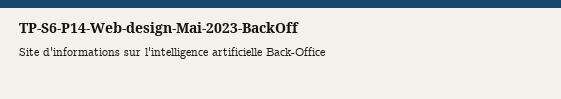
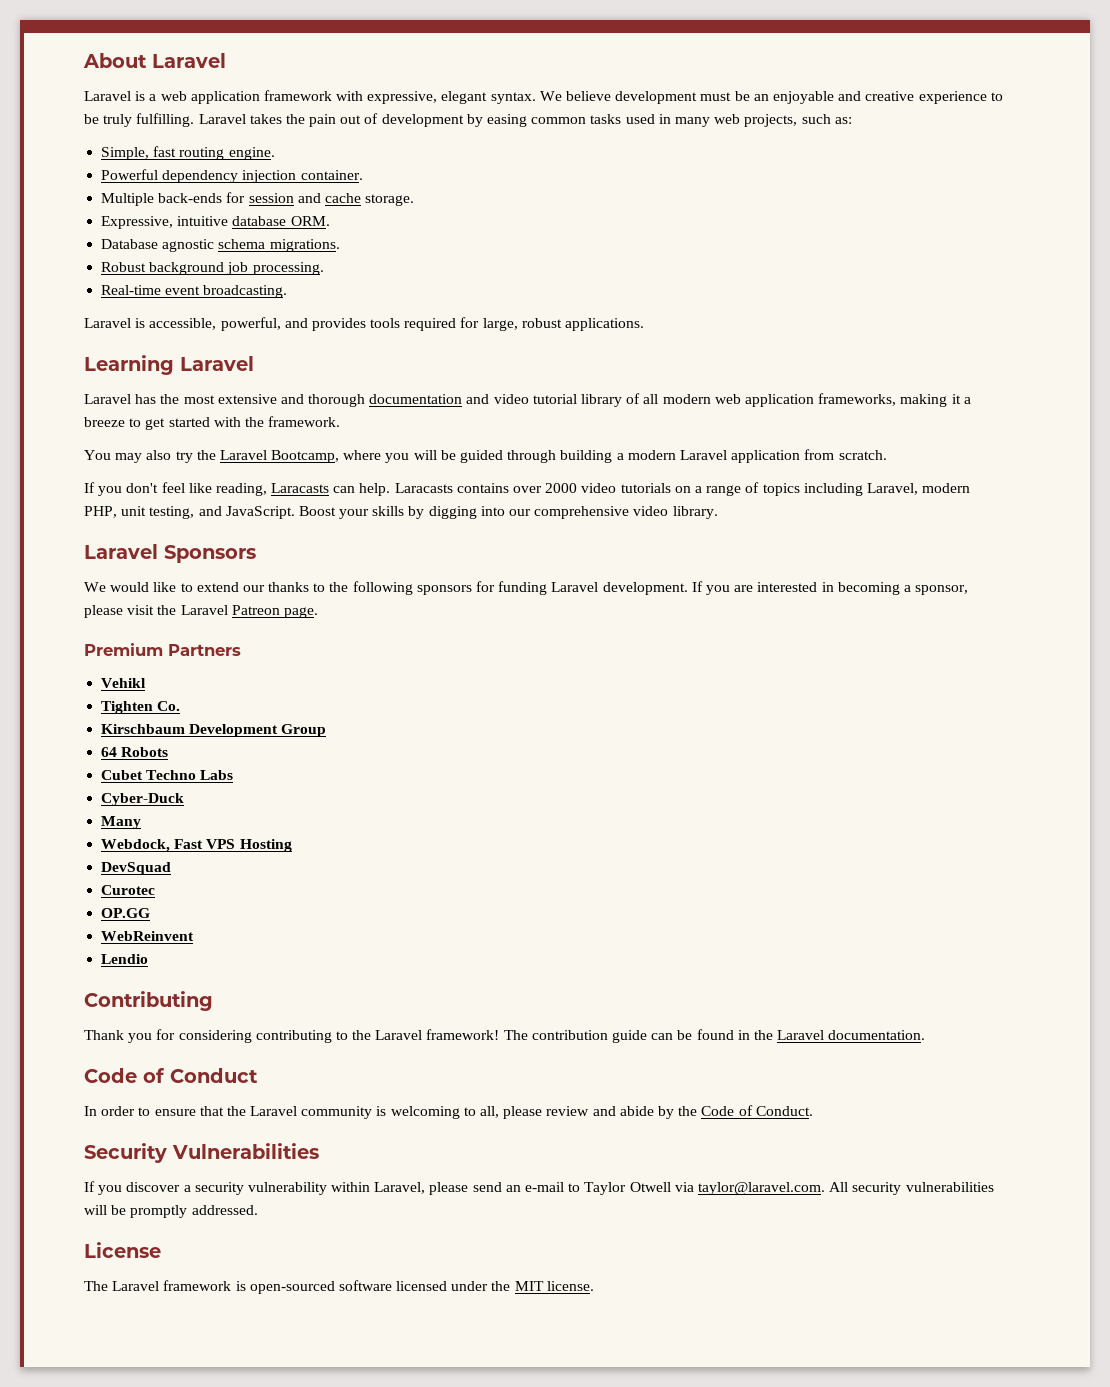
- TP-S6-P14-Web-design-Mai-2023-BackOff
- Site d'informations sur l'intelligence artificielle Back-Office
+ About Laravel
+ Laravel is a web application framework with expressive, elegant syntax. We believe development must be an enjoyable and creative experience to be truly fulfilling. Laravel takes the pain out of development by easing common tasks used in many web projects, such as:
+ Simple, fast routing engine.
+ Powerful dependency injection container.
+ Multiple back-ends for session and cache storage.
+ Expressive, intuitive database ORM.
+ Database agnostic schema migrations.
+ Robust background job processing.
+ Real-time event broadcasting.
+ Laravel is accessible, powerful, and provides tools required for large, robust applications.
+ Learning Laravel
+ Laravel has the most extensive and thorough documentation and video tutorial library of all modern web application frameworks, making it a breeze to get started with the framework.
+ You may also try the Laravel Bootcamp, where you will be guided through building a modern Laravel application from scratch.
+ If you don't feel like reading, Laracasts can help. Laracasts contains over 2000 video tutorials on a range of topics including Laravel, modern PHP, unit testing, and JavaScript. Boost your skills by digging into our comprehensive video library.
+ Laravel Sponsors
+ We would like to extend our thanks to the following sponsors for funding Laravel development. If you are interested in becoming a sponsor, please visit the Laravel Patreon page.
+ Premium Partners
+ Vehikl
+ Tighten Co.
+ Kirschbaum Development Group
+ 64 Robots
+ Cubet Techno Labs
+ Cyber-Duck
+ Many
+ Webdock, Fast VPS Hosting
+ DevSquad
+ Curotec
+ OP.GG
+ WebReinvent
+ Lendio
+ Contributing
+ Thank you for considering contributing to the Laravel framework! The contribution guide can be found in the Laravel documentation.
+ Code of Conduct
+ In order to ensure that the Laravel community is welcoming to all, please review and abide by the Code of Conduct.
+ Security Vulnerabilities
+ If you discover a security vulnerability within Laravel, please send an e-mail to Taylor Otwell via taylor@laravel.com. All security vulnerabilities will be promptly addressed.
+ License
+ The Laravel framework is open-sourced software licensed under the MIT license.

